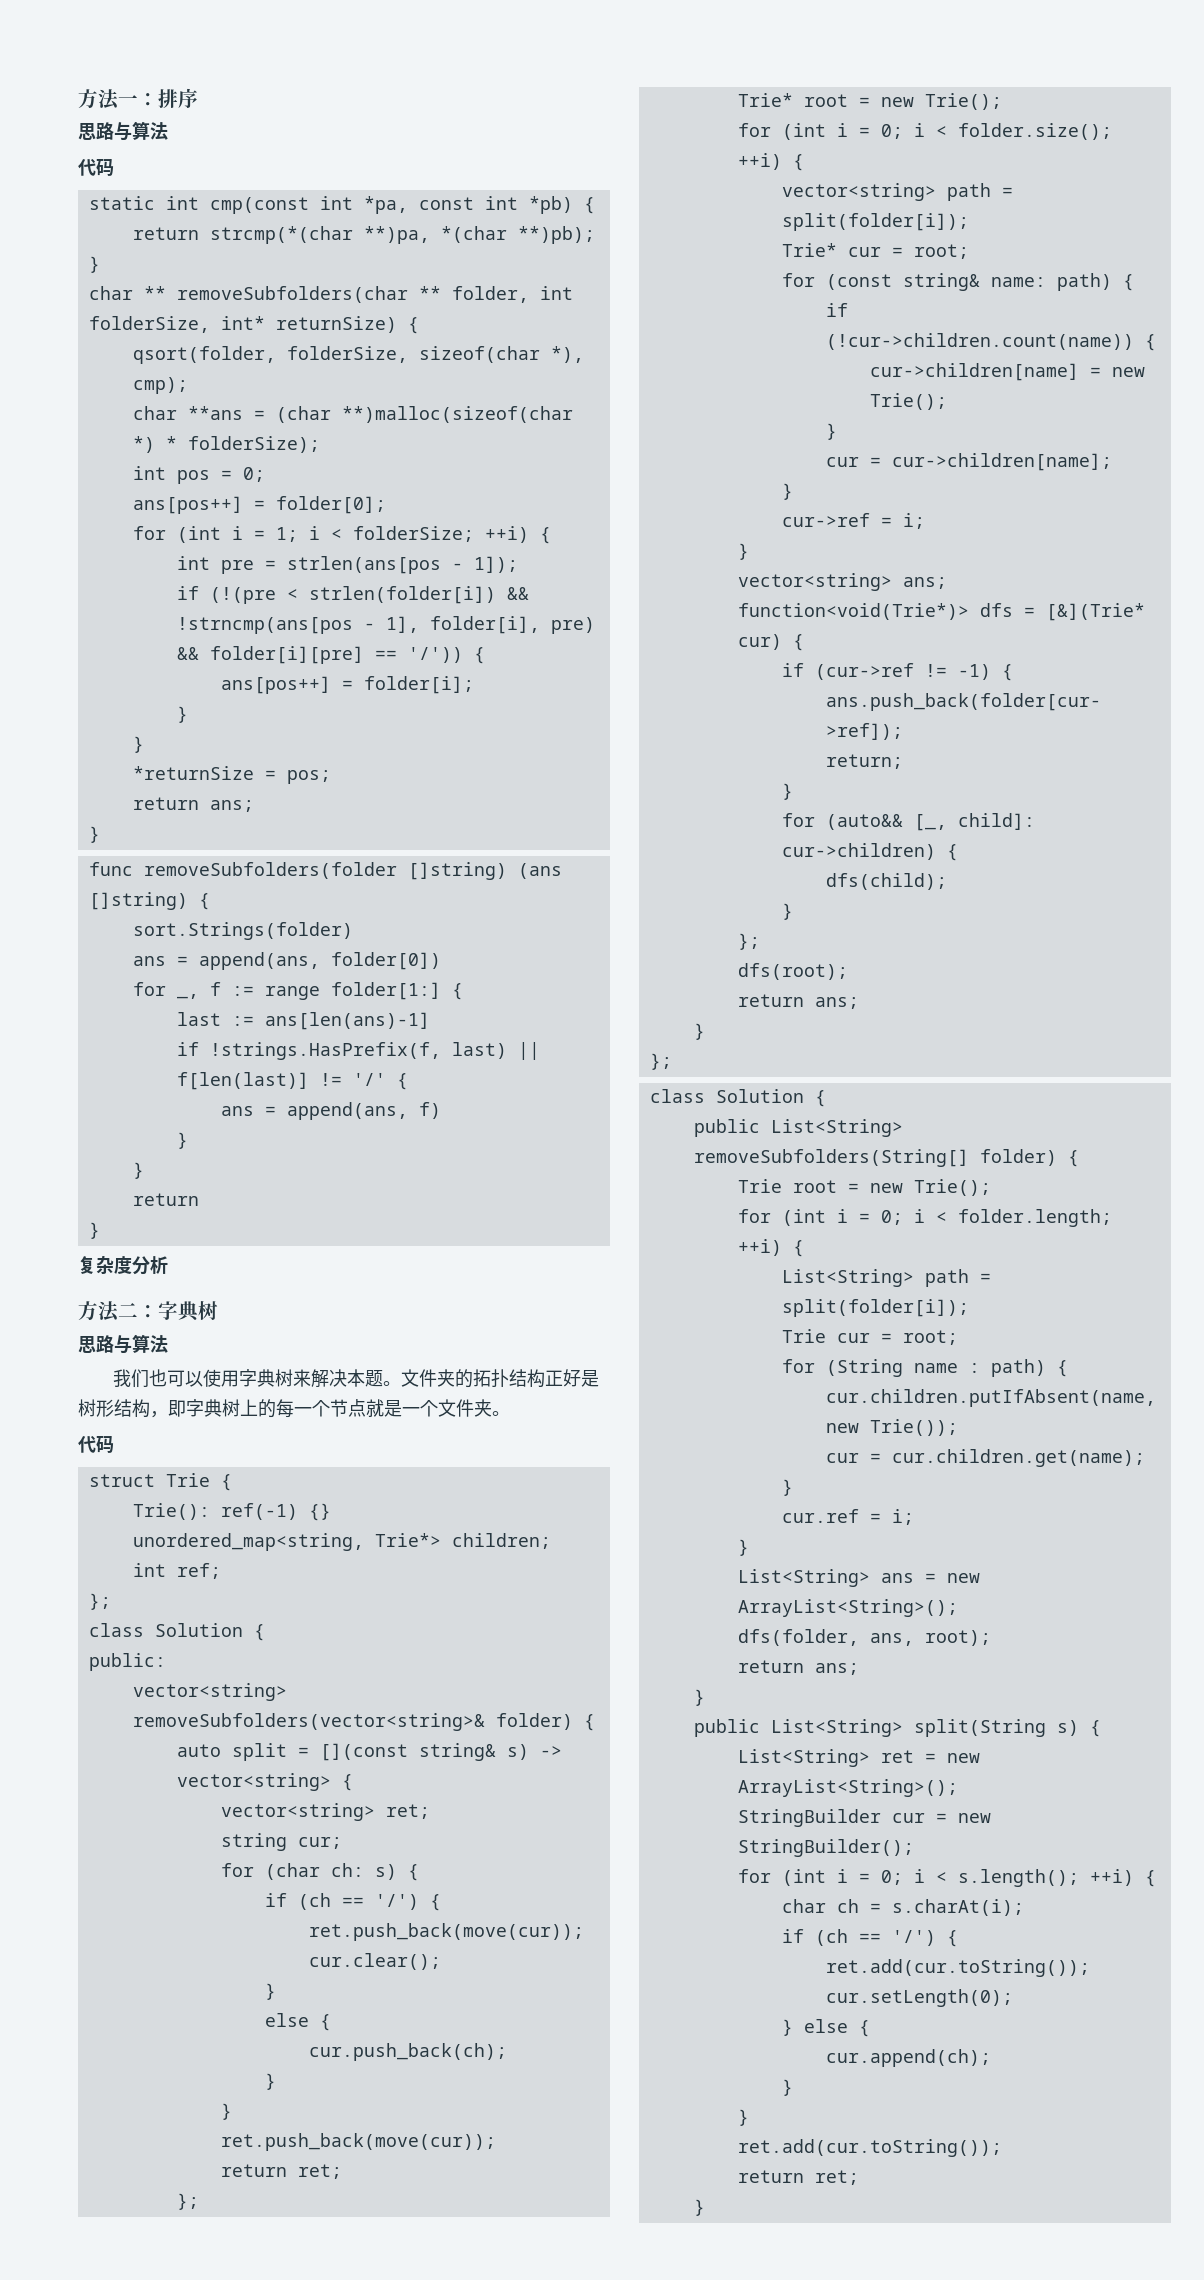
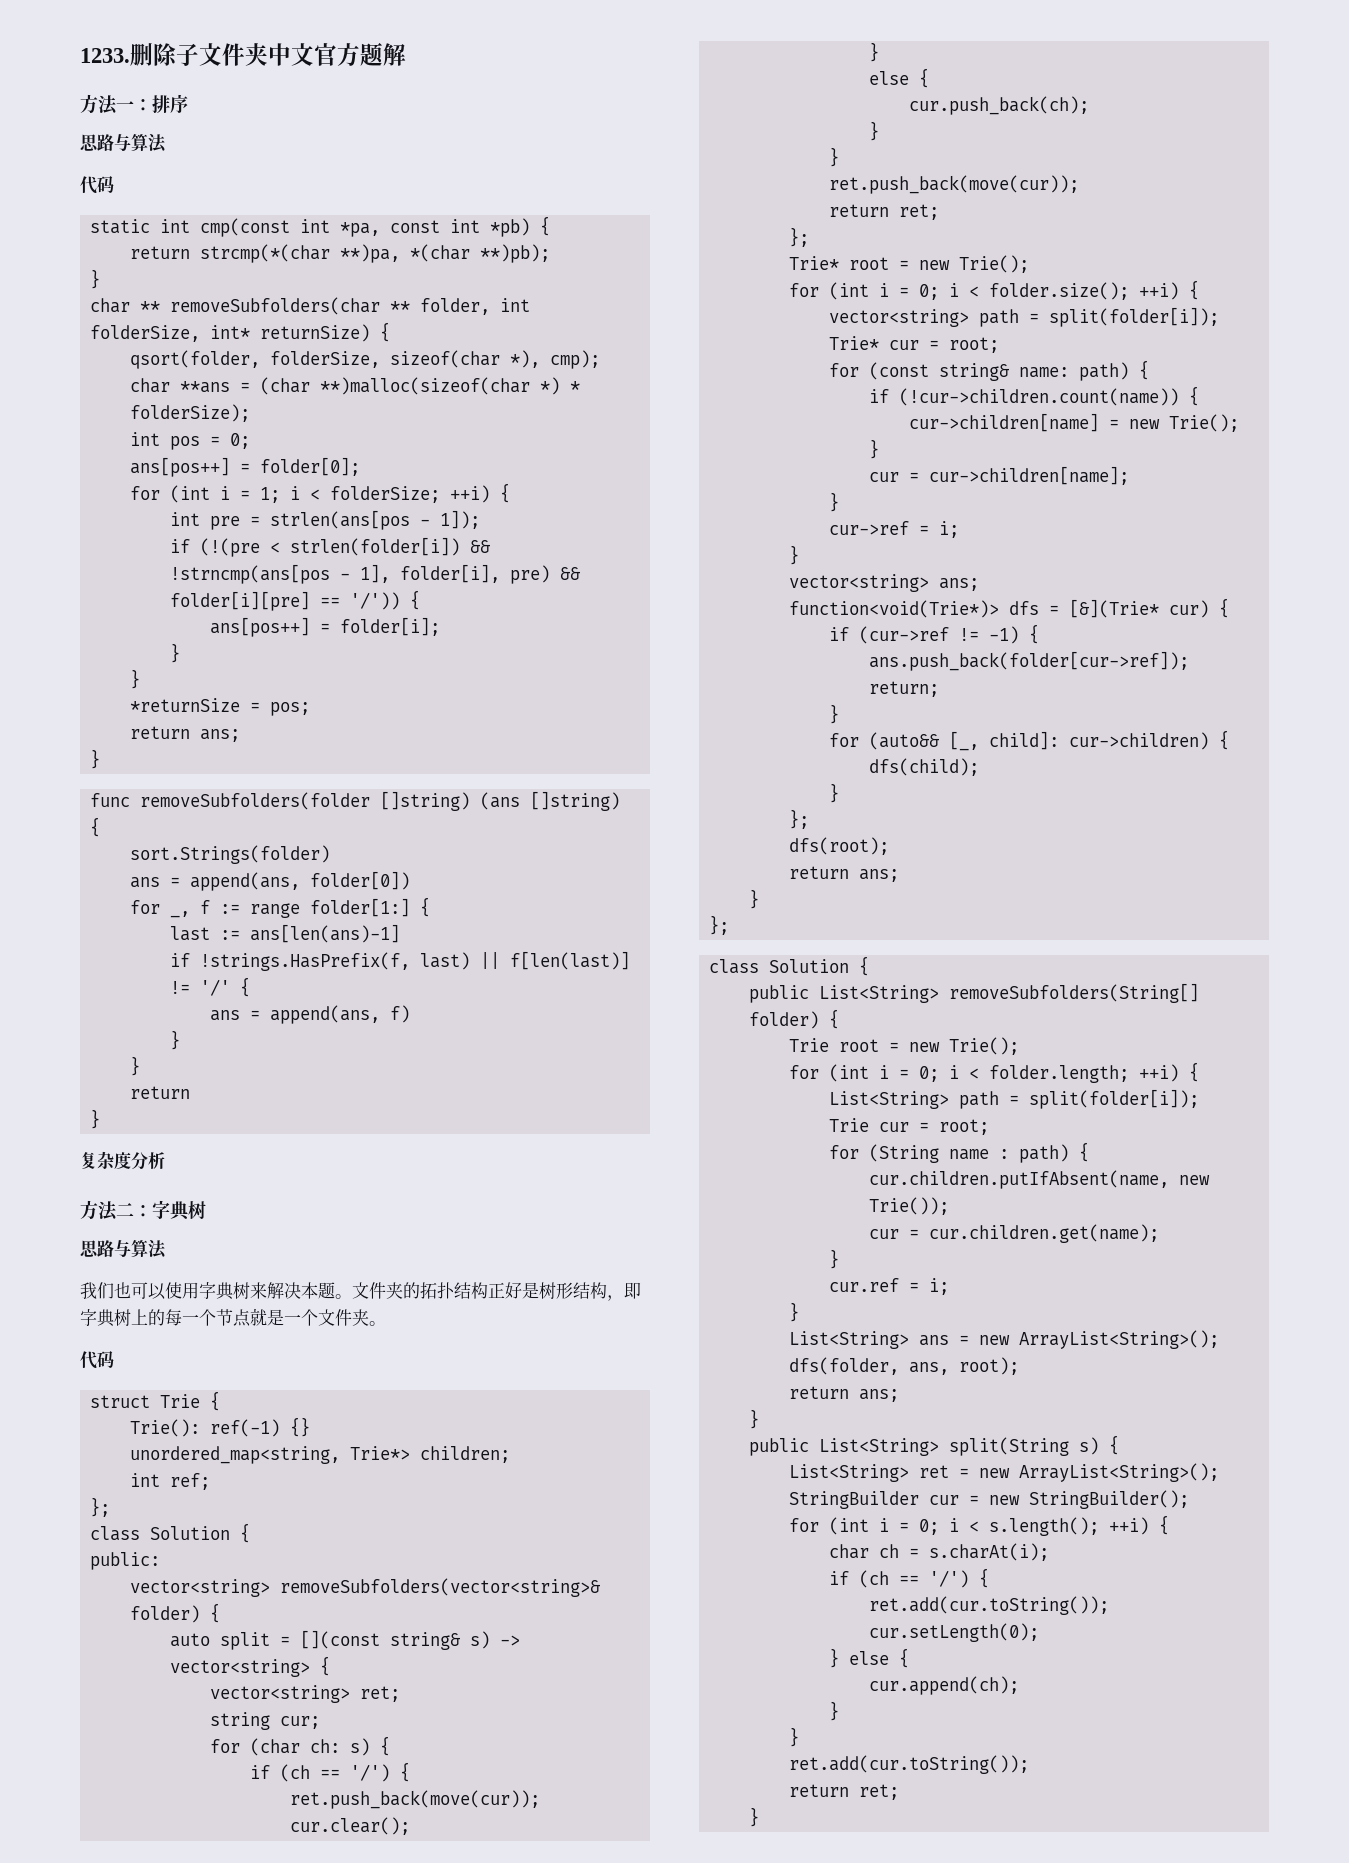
+ 1233.删除子文件夹中文官方题解

